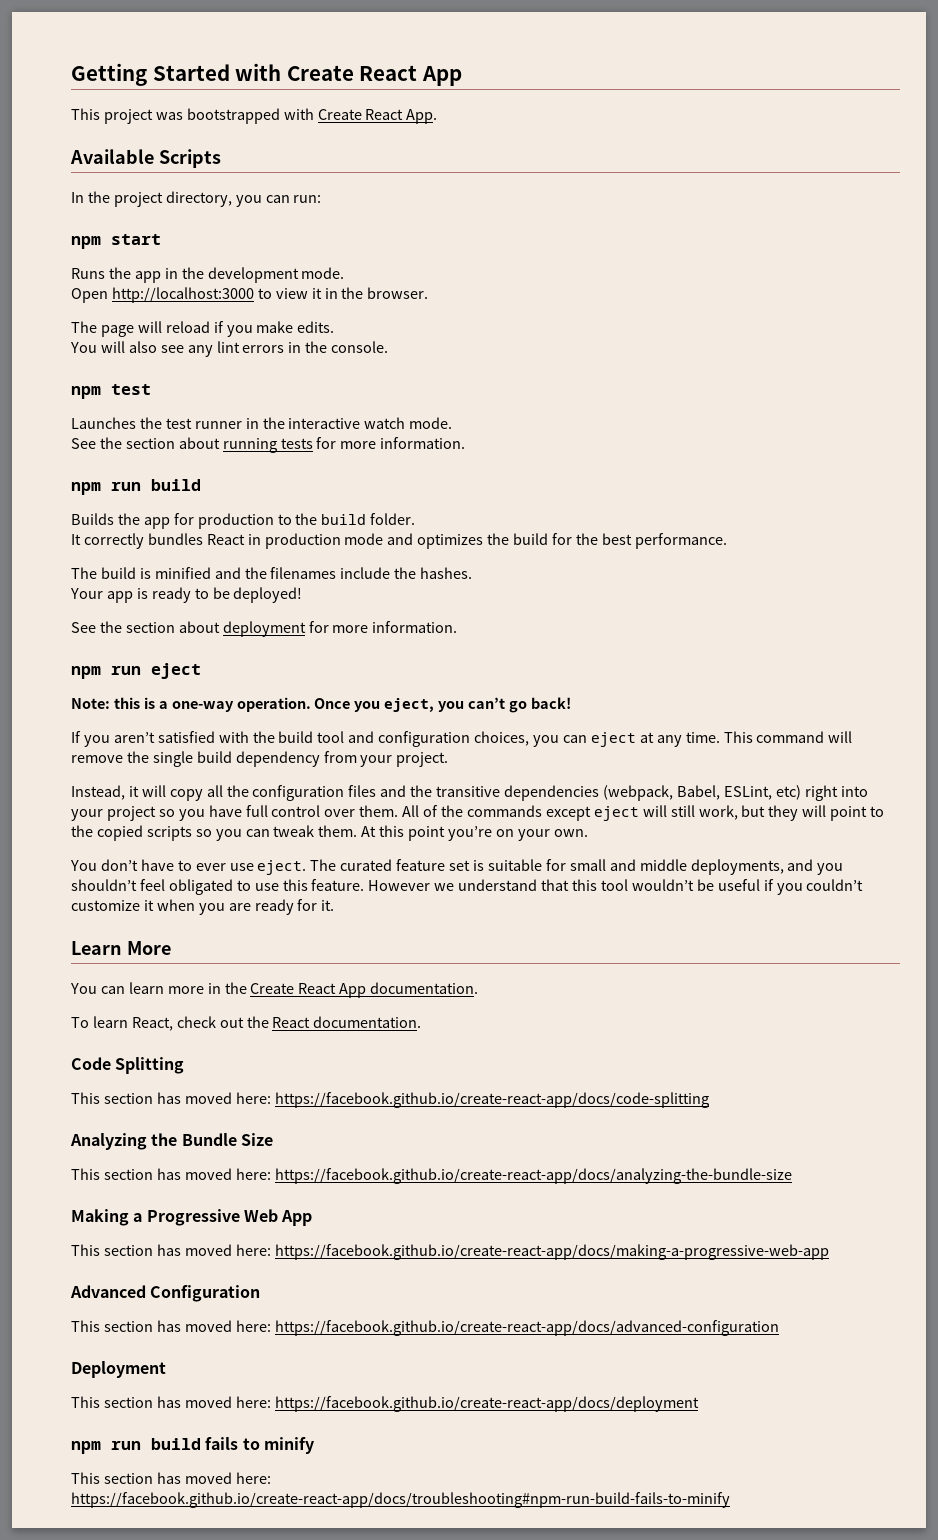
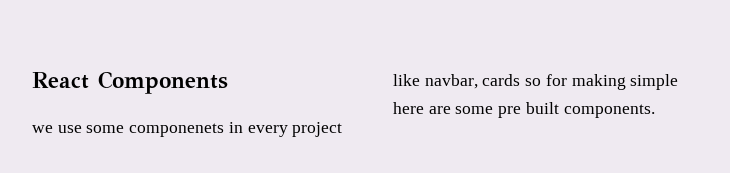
- Getting Started with Create React App
- This project was bootstrapped with Create React App.
- Available Scripts
- In the project directory, you can run:
- npm start
- Runs the app in the development mode.
- Open http://localhost:3000 to view it in the browser.
- The page will reload if you make edits.
- You will also see any lint errors in the console.
- npm test
- Launches the test runner in the interactive watch mode.
- See the section about running tests for more information.
- npm run build
- Builds the app for production to the build folder.
- It correctly bundles React in production mode and optimizes the build for the best performance.
- The build is minified and the filenames include the hashes.
- Your app is ready to be deployed!
- See the section about deployment for more information.
- npm run eject
- Note: this is a one-way operation. Once you eject, you can’t go back!
- If you aren’t satisfied with the build tool and configuration choices, you can eject at any time. This command will remove the single build dependency from your project.
- Instead, it will copy all the configuration files and the transitive dependencies (webpack, Babel, ESLint, etc) right into your project so you have full control over them. All of the commands except eject will still work, but they will point to the copied scripts so you can tweak them. At this point you’re on your own.
- You don’t have to ever use eject. The curated feature set is suitable for small and middle deployments, and you shouldn’t feel obligated to use this feature. However we understand that this tool wouldn’t be useful if you couldn’t customize it when you are ready for it.
- Learn More
- You can learn more in the Create React App documentation.
- To learn React, check out the React documentation.
- Code Splitting
- This section has moved here: https://facebook.github.io/create-react-app/docs/code-splitting
- Analyzing the Bundle Size
- This section has moved here: https://facebook.github.io/create-react-app/docs/analyzing-the-bundle-size
- Making a Progressive Web App
- This section has moved here: https://facebook.github.io/create-react-app/docs/making-a-progressive-web-app
- Advanced Configuration
- This section has moved here: https://facebook.github.io/create-react-app/docs/advanced-configuration
- Deployment
- This section has moved here: https://facebook.github.io/create-react-app/docs/deployment
- npm run build fails to minify
- This section has moved here: https://facebook.github.io/create-react-app/docs/troubleshooting#npm-run-build-fails-to-minify
+ React Components
+ we use some componenets in every project like navbar, cards so for making simple here are some pre built components.

